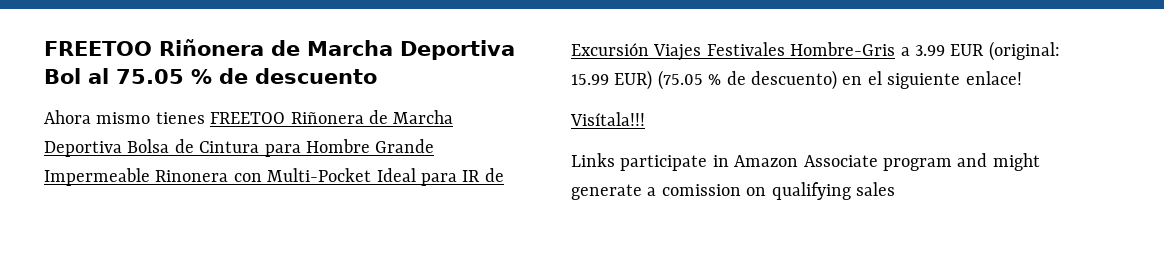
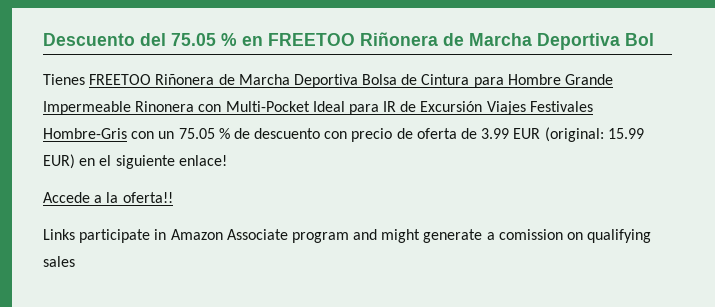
- FREETOO Riñonera de Marcha Deportiva Bol al 75.05 % de descuento
- Ahora mismo tienes FREETOO Riñonera de Marcha Deportiva Bolsa de Cintura para Hombre Grande Impermeable Rinonera con Multi-Pocket Ideal para IR de Excursión Viajes Festivales Hombre-Gris a 3.99 EUR (original: 15.99 EUR) (75.05 % de descuento) en el siguiente enlace!
+ Descuento del 75.05 % en FREETOO Riñonera de Marcha Deportiva Bol
+ Tienes FREETOO Riñonera de Marcha Deportiva Bolsa de Cintura para Hombre Grande Impermeable Rinonera con Multi-Pocket Ideal para IR de Excursión Viajes Festivales Hombre-Gris con un 75.05 % de descuento con precio de oferta de 3.99 EUR (original: 15.99 EUR) en el siguiente enlace!
- Visítala!!!
+ Accede a la oferta!!

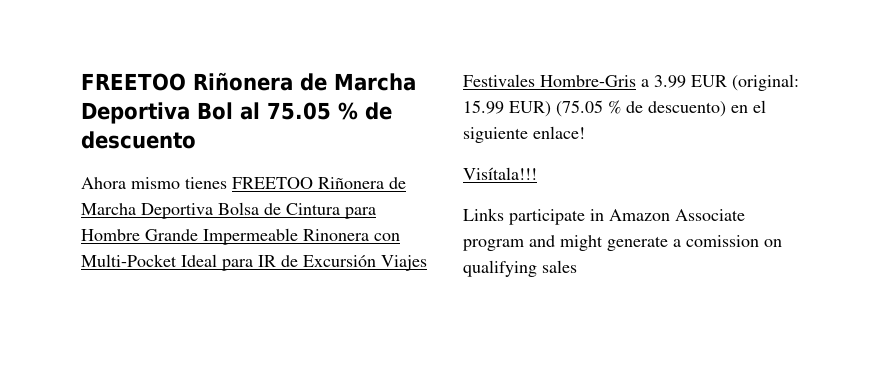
- Descuento del 75.05 % en FREETOO Riñonera de Marcha Deportiva Bol
- Tienes FREETOO Riñonera de Marcha Deportiva Bolsa de Cintura para Hombre Grande Impermeable Rinonera con Multi-Pocket Ideal para IR de Excursión Viajes Festivales Hombre-Gris con un 75.05 % de descuento con precio de oferta de 3.99 EUR (original: 15.99 EUR) en el siguiente enlace!
+ FREETOO Riñonera de Marcha Deportiva Bol al 75.05 % de descuento
+ Ahora mismo tienes FREETOO Riñonera de Marcha Deportiva Bolsa de Cintura para Hombre Grande Impermeable Rinonera con Multi-Pocket Ideal para IR de Excursión Viajes Festivales Hombre-Gris a 3.99 EUR (original: 15.99 EUR) (75.05 % de descuento) en el siguiente enlace!
- Accede a la oferta!!
+ Visítala!!!

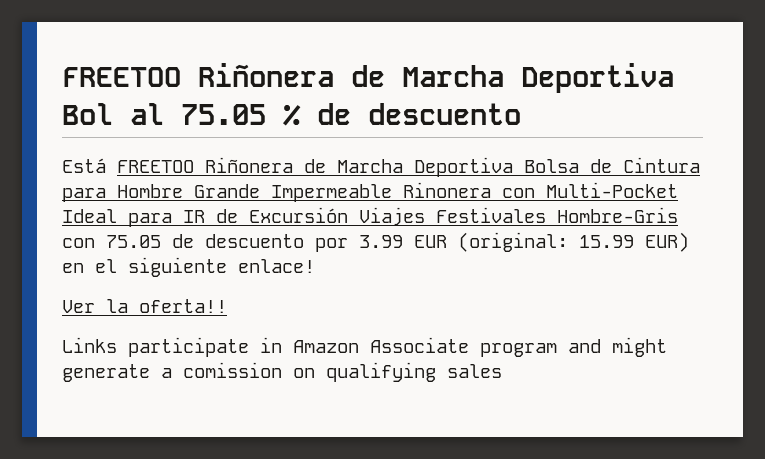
- Ahora mismo tienes FREETOO Riñonera de Marcha Deportiva Bolsa de Cintura para Hombre Grande Impermeable Rinonera con Multi-Pocket Ideal para IR de Excursión Viajes Festivales Hombre-Gris a 3.99 EUR (original: 15.99 EUR) (75.05 % de descuento) en el siguiente enlace!
+ Está FREETOO Riñonera de Marcha Deportiva Bolsa de Cintura para Hombre Grande Impermeable Rinonera con Multi-Pocket Ideal para IR de Excursión Viajes Festivales Hombre-Gris con 75.05 de descuento por 3.99 EUR (original: 15.99 EUR) en el siguiente enlace!
- Visítala!!!
+ Ver la oferta!!

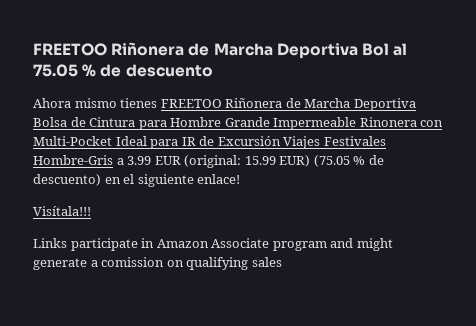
- Está FREETOO Riñonera de Marcha Deportiva Bolsa de Cintura para Hombre Grande Impermeable Rinonera con Multi-Pocket Ideal para IR de Excursión Viajes Festivales Hombre-Gris con 75.05 de descuento por 3.99 EUR (original: 15.99 EUR) en el siguiente enlace!
+ Ahora mismo tienes FREETOO Riñonera de Marcha Deportiva Bolsa de Cintura para Hombre Grande Impermeable Rinonera con Multi-Pocket Ideal para IR de Excursión Viajes Festivales Hombre-Gris a 3.99 EUR (original: 15.99 EUR) (75.05 % de descuento) en el siguiente enlace!
- Ver la oferta!!
+ Visítala!!!

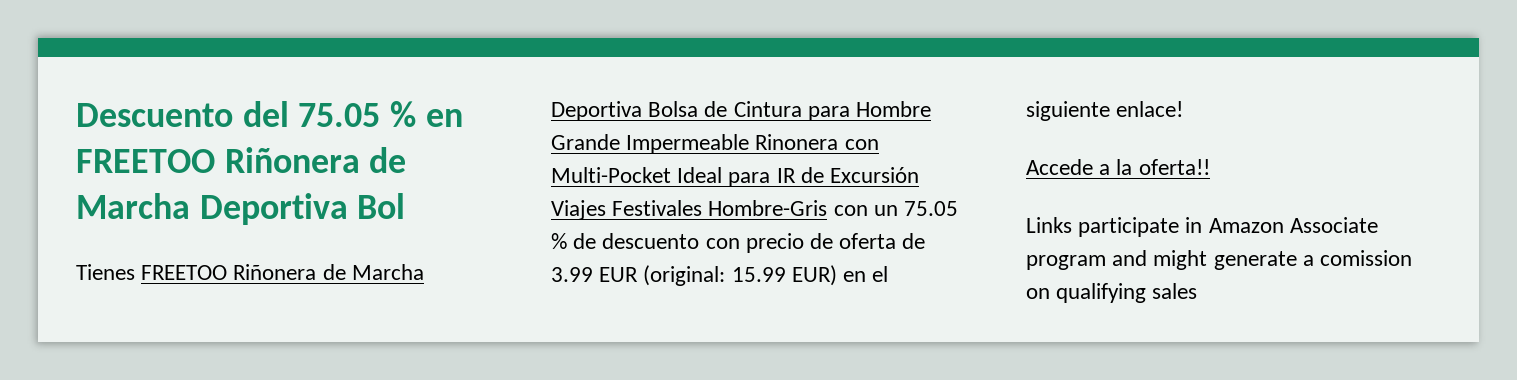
- FREETOO Riñonera de Marcha Deportiva Bol al 75.05 % de descuento
- Ahora mismo tienes FREETOO Riñonera de Marcha Deportiva Bolsa de Cintura para Hombre Grande Impermeable Rinonera con Multi-Pocket Ideal para IR de Excursión Viajes Festivales Hombre-Gris a 3.99 EUR (original: 15.99 EUR) (75.05 % de descuento) en el siguiente enlace!
+ Descuento del 75.05 % en FREETOO Riñonera de Marcha Deportiva Bol
+ Tienes FREETOO Riñonera de Marcha Deportiva Bolsa de Cintura para Hombre Grande Impermeable Rinonera con Multi-Pocket Ideal para IR de Excursión Viajes Festivales Hombre-Gris con un 75.05 % de descuento con precio de oferta de 3.99 EUR (original: 15.99 EUR) en el siguiente enlace!
- Visítala!!!
+ Accede a la oferta!!

